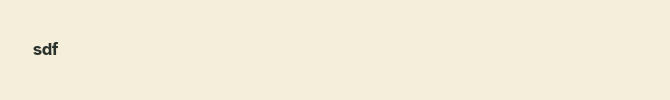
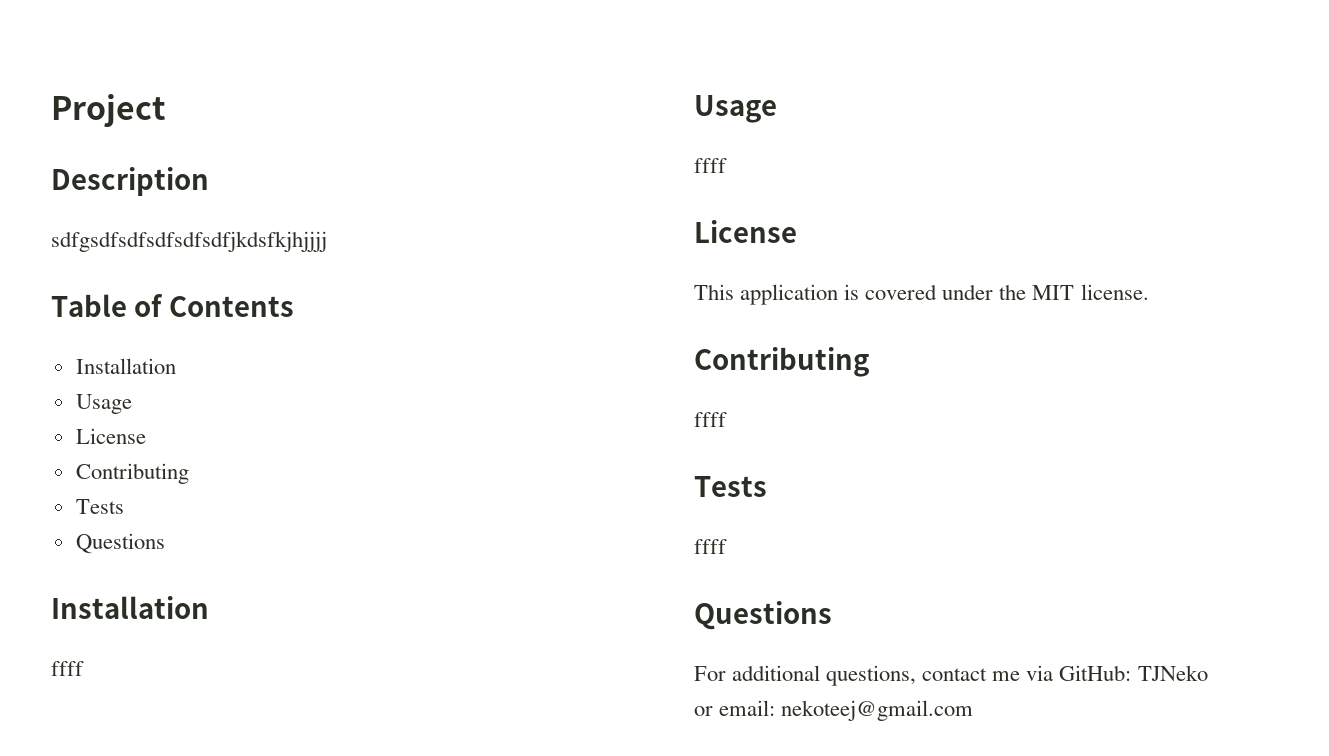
- sdf
+ Project
+ Description
+ sdfgsdfsdfsdfsdfsdfjkdsfkjhjjjj
+ Table of Contents
+ Installation
+ Usage
+ License
+ Contributing
+ Tests
+ Questions
+ Installation
+ ffff
+ Usage
+ ffff
+ License
+ This application is covered under the MIT license.
+ Contributing
+ ffff
+ Tests
+ ffff
+ Questions
+ For additional questions, contact me via GitHub: TJNeko
+ or email: nekoteej@gmail.com

